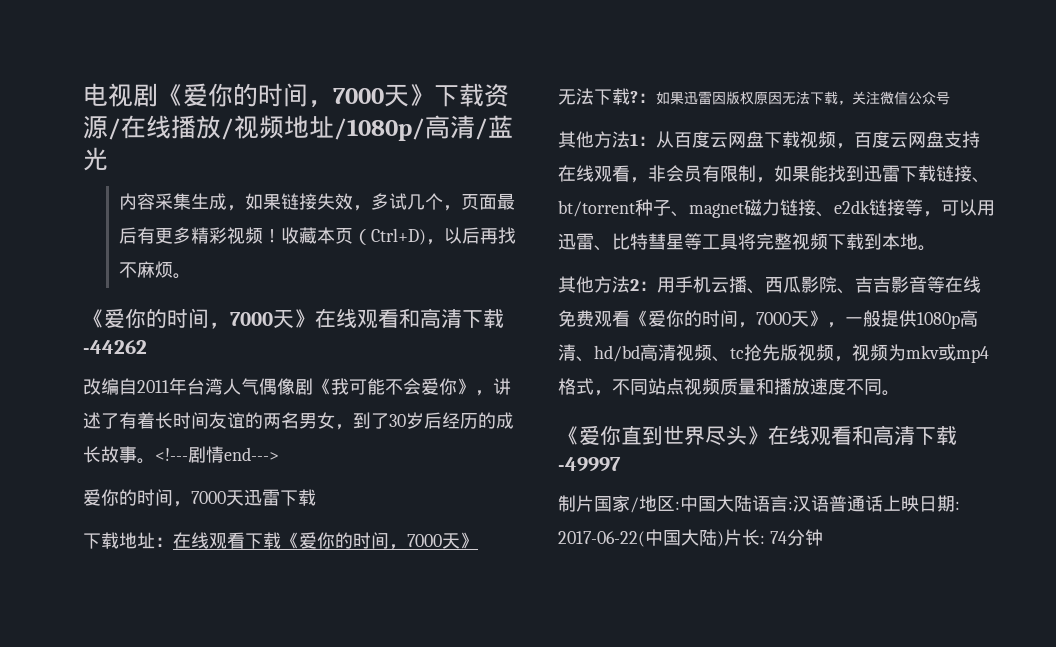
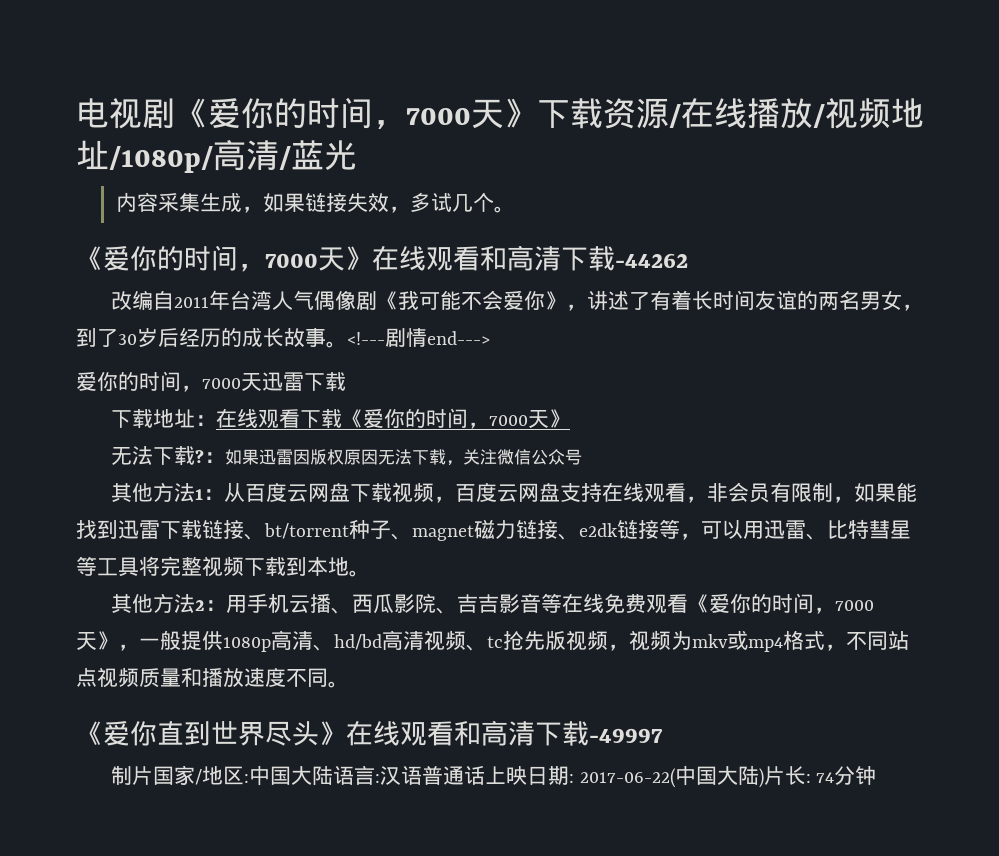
- 内容采集生成，如果链接失效，多试几个，页面最后有更多精彩视频！收藏本页（Ctrl+D)，以后再找不麻烦。
+ 内容采集生成，如果链接失效，多试几个。

